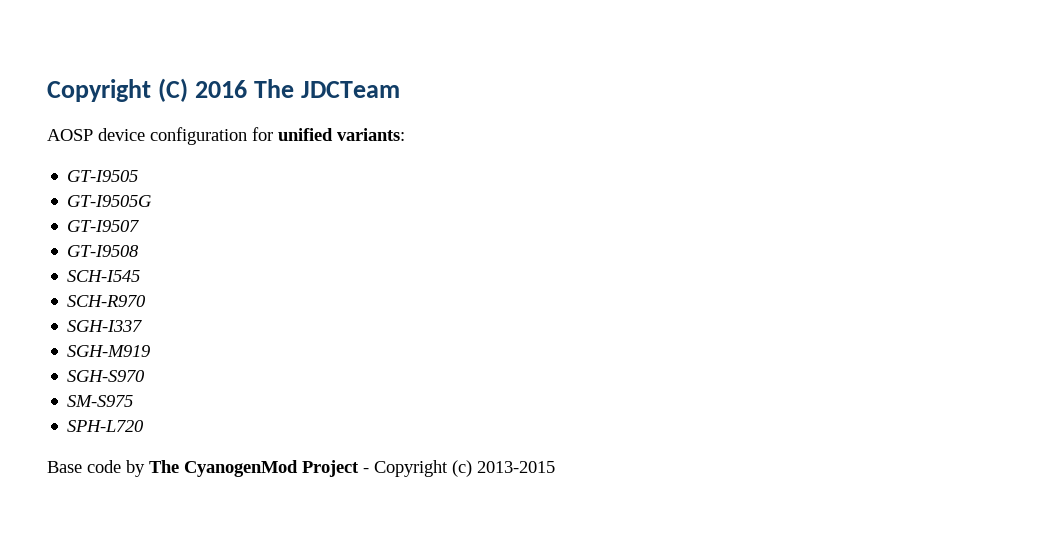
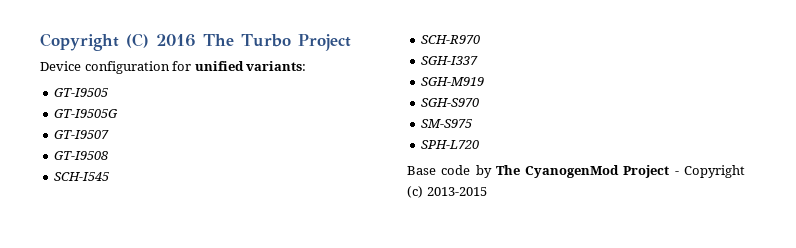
- Copyright (C) 2016 The JDCTeam
- AOSP device configuration for unified variants:
+ Copyright (C) 2016 The Turbo Project
+ Device configuration for unified variants:

